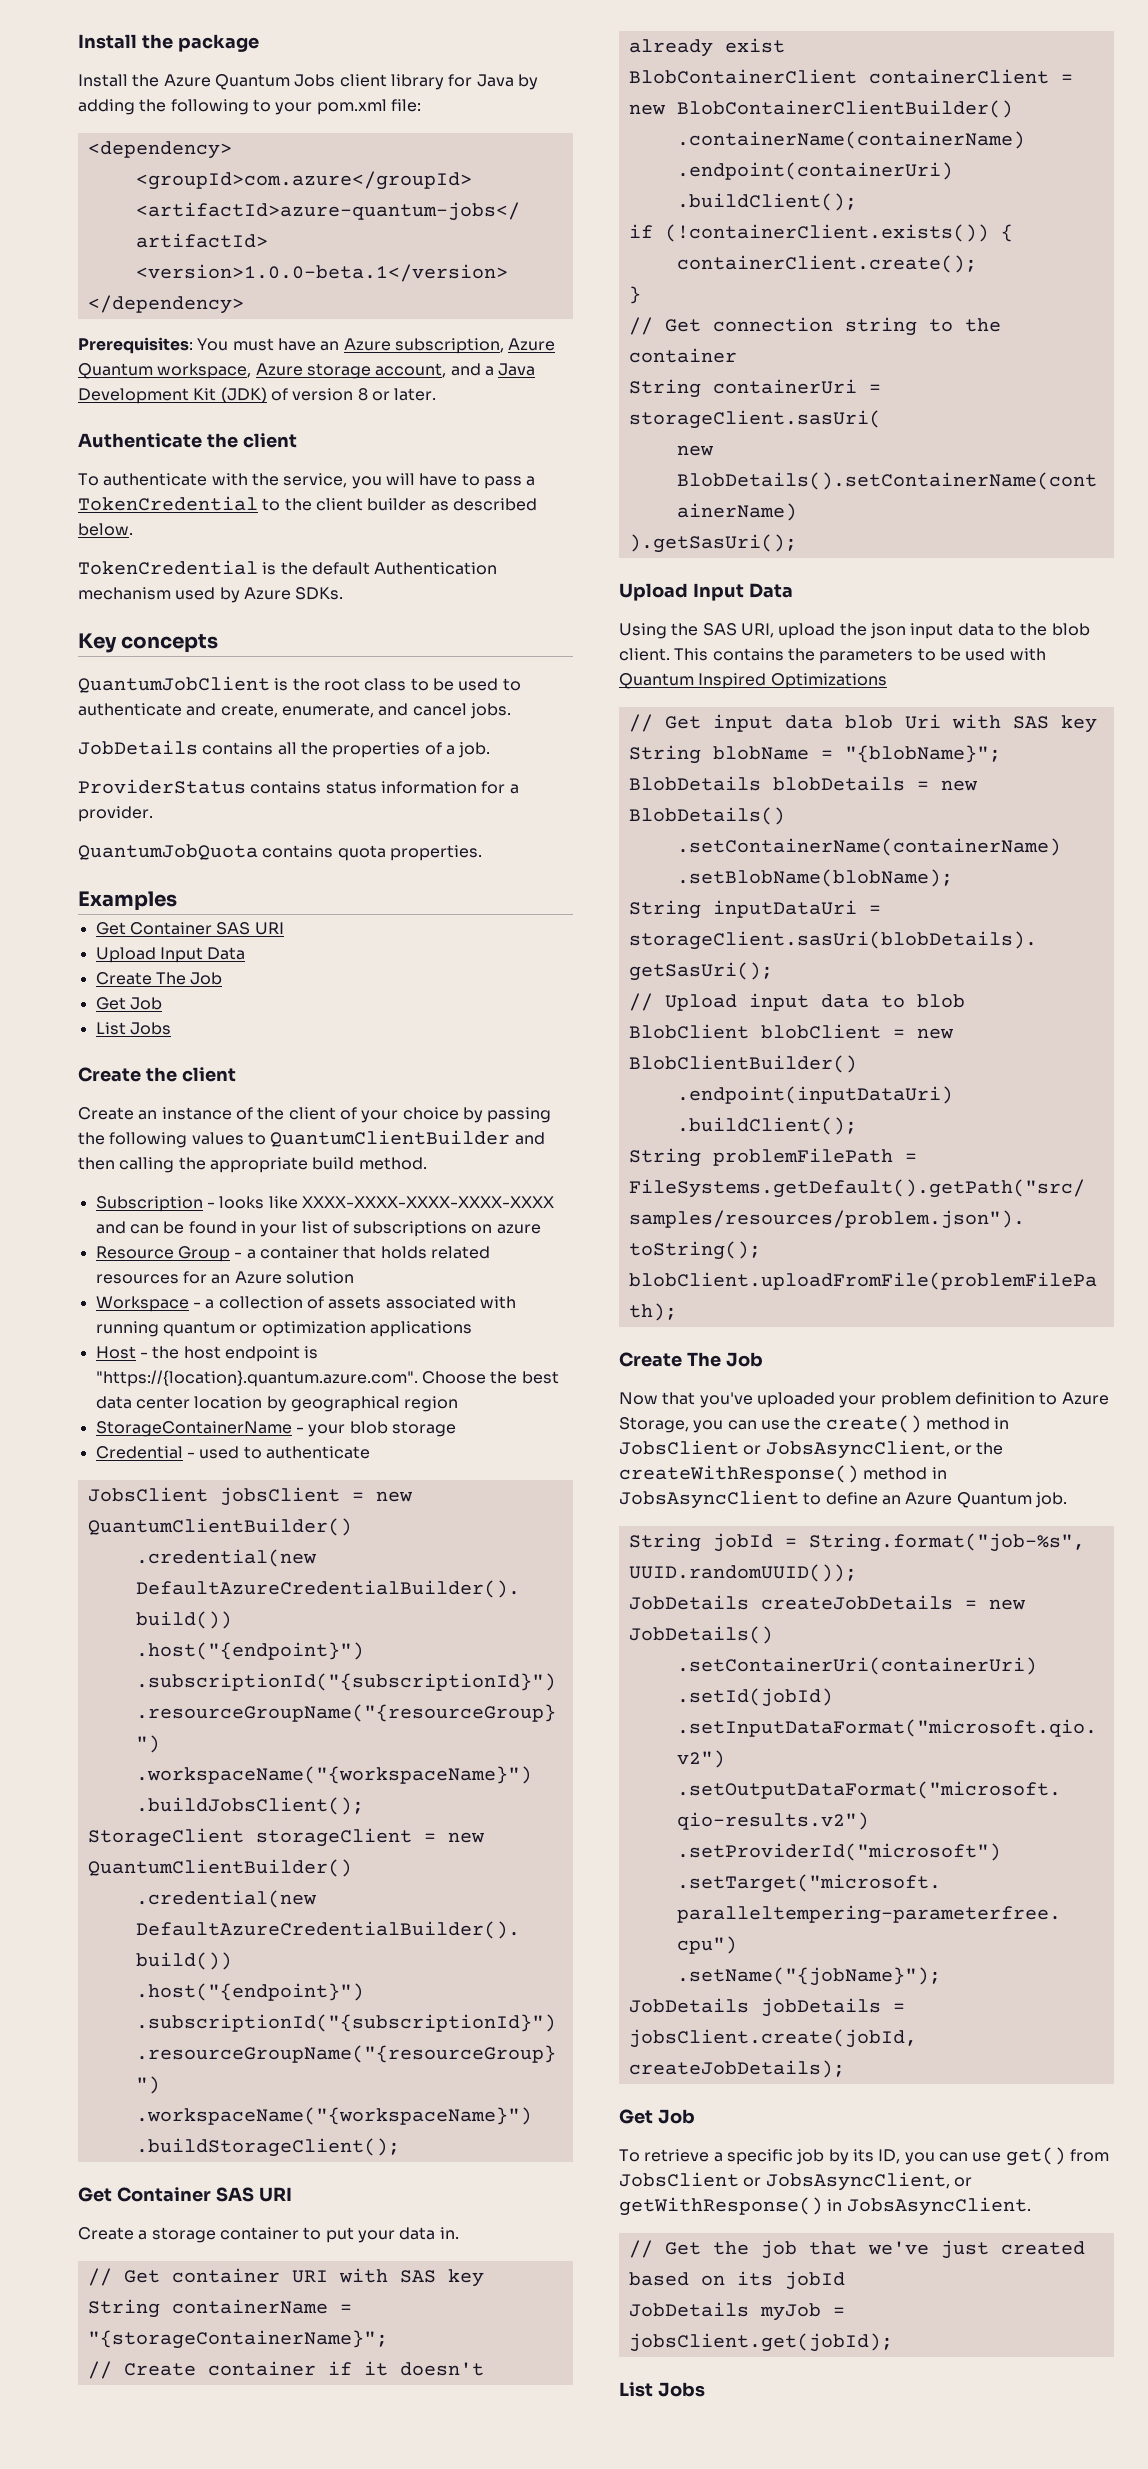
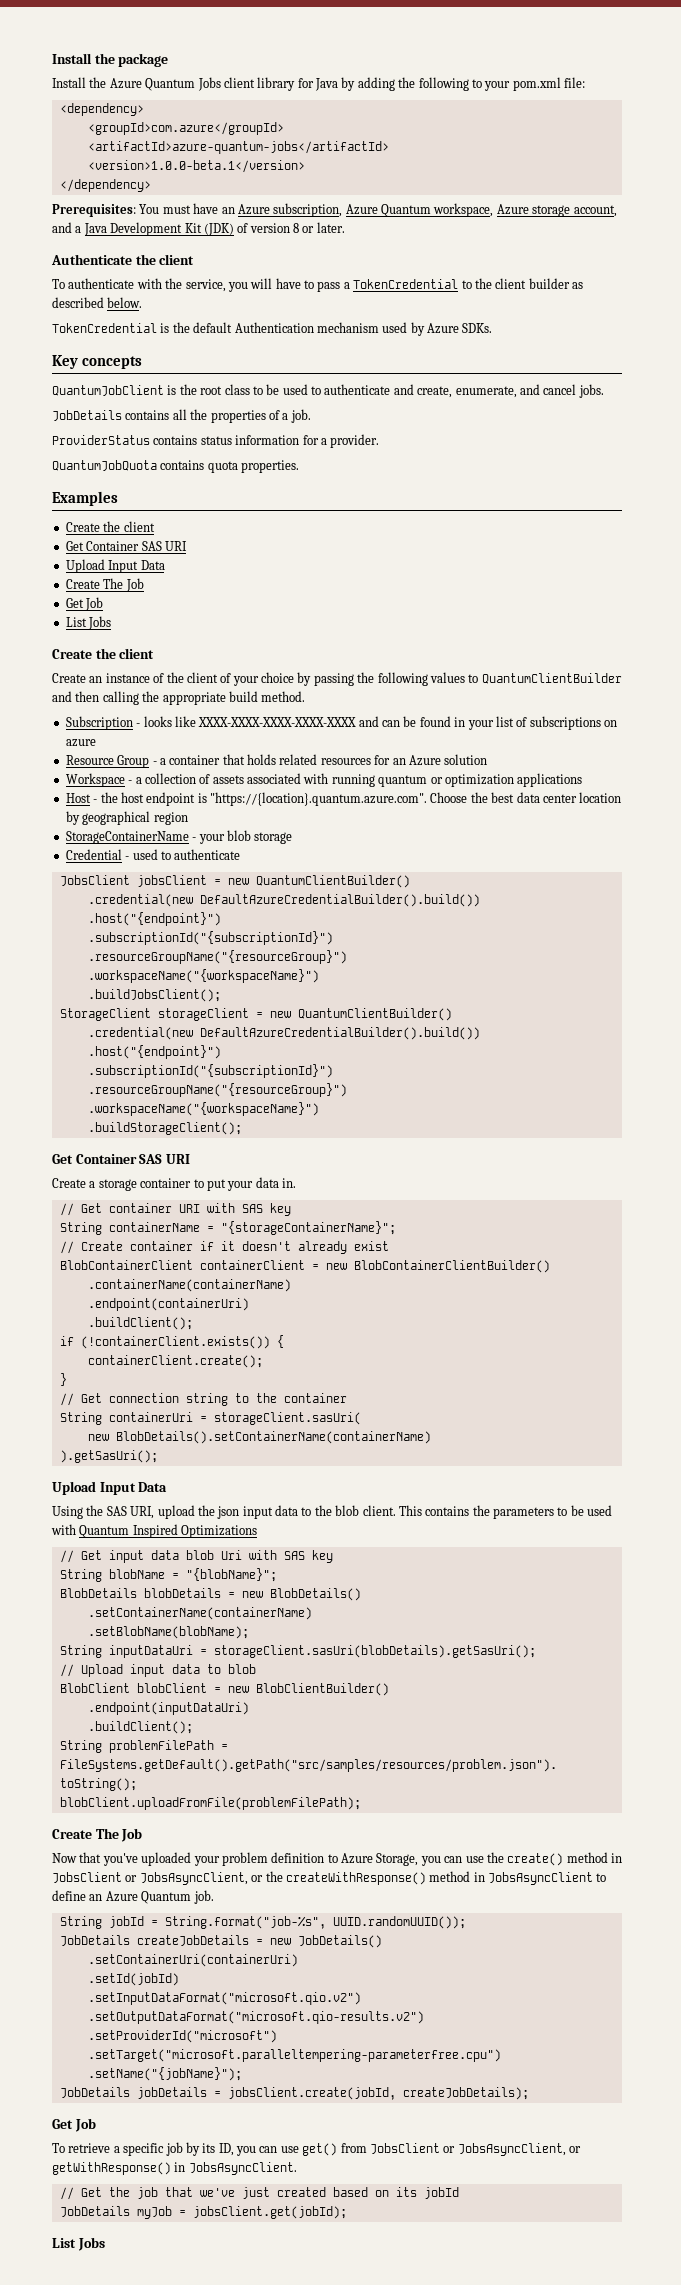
  Examples
+ Create the client

